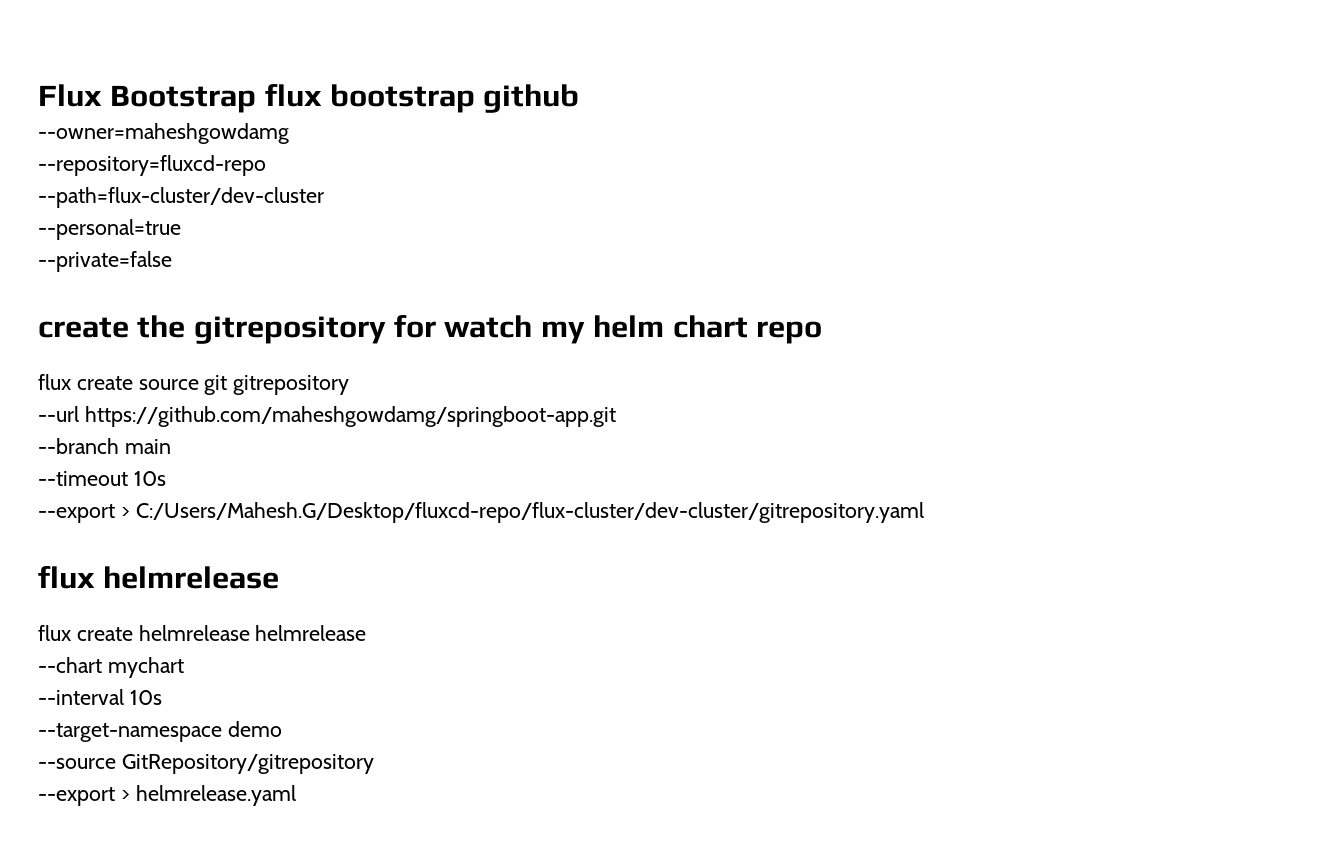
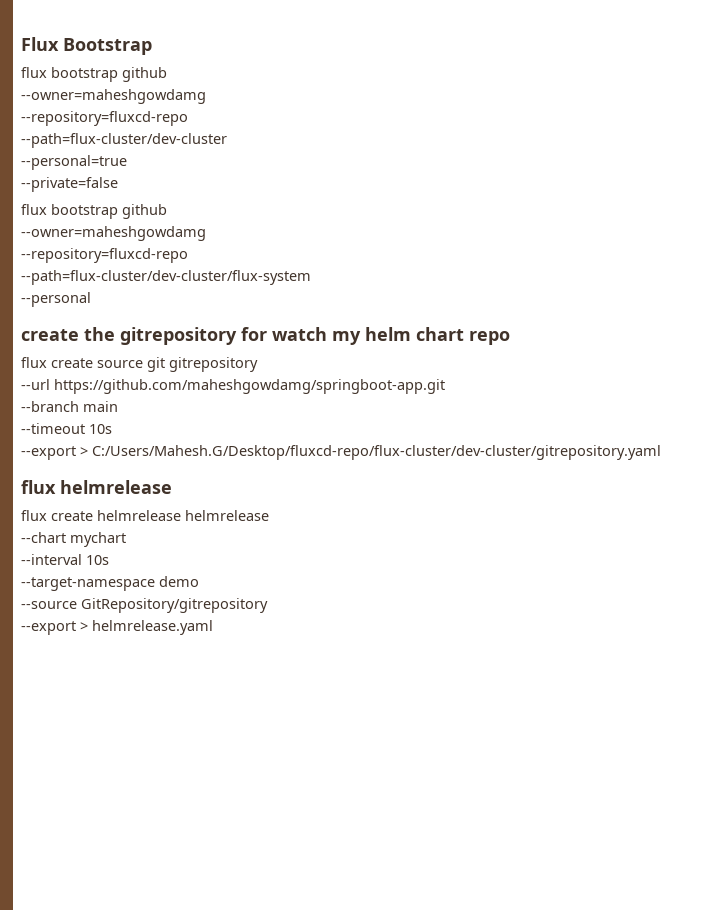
- Flux Bootstrap flux bootstrap github
+ Flux Bootstrap
+ flux bootstrap github
  --private=false
+ flux bootstrap github
+ --owner=maheshgowdamg
+ --repository=fluxcd-repo
+ --path=flux-cluster/dev-cluster/flux-system
+ --personal

